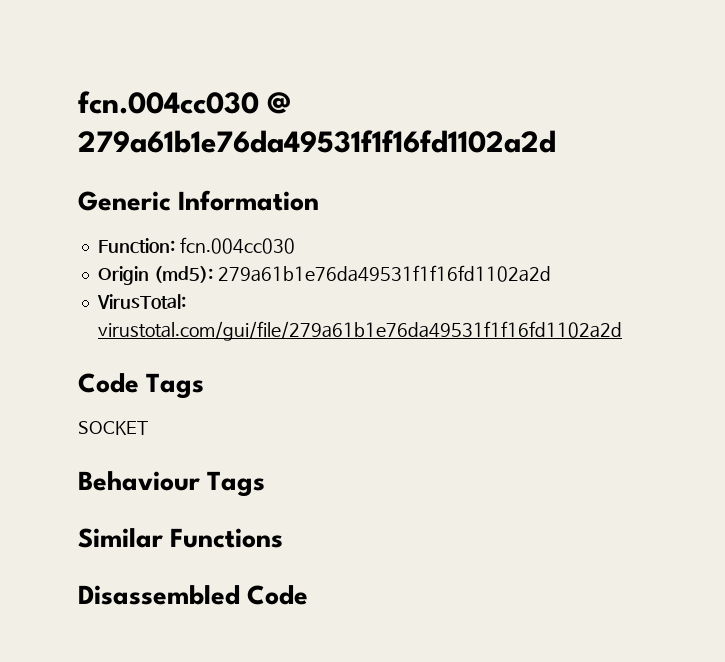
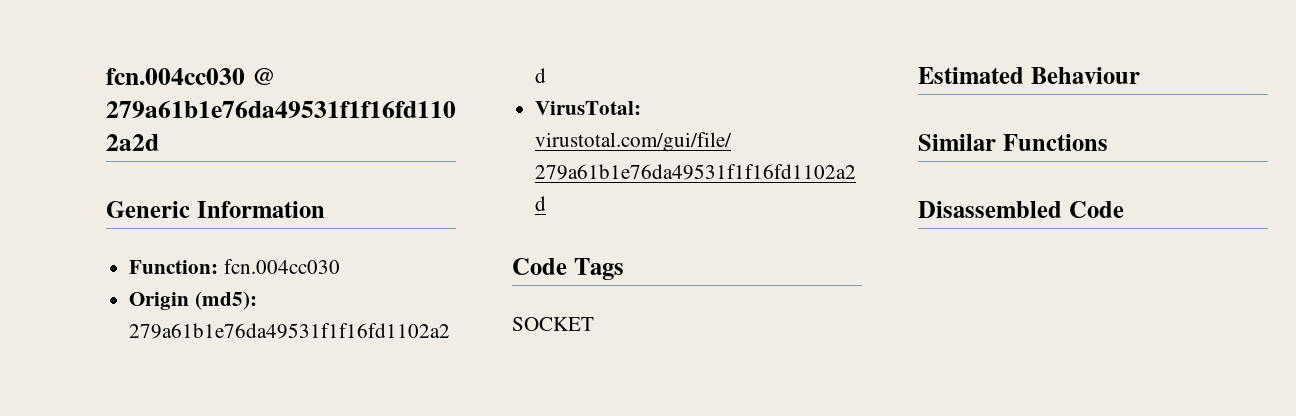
- Behaviour Tags
+ Estimated Behaviour

